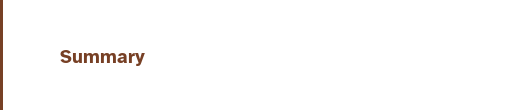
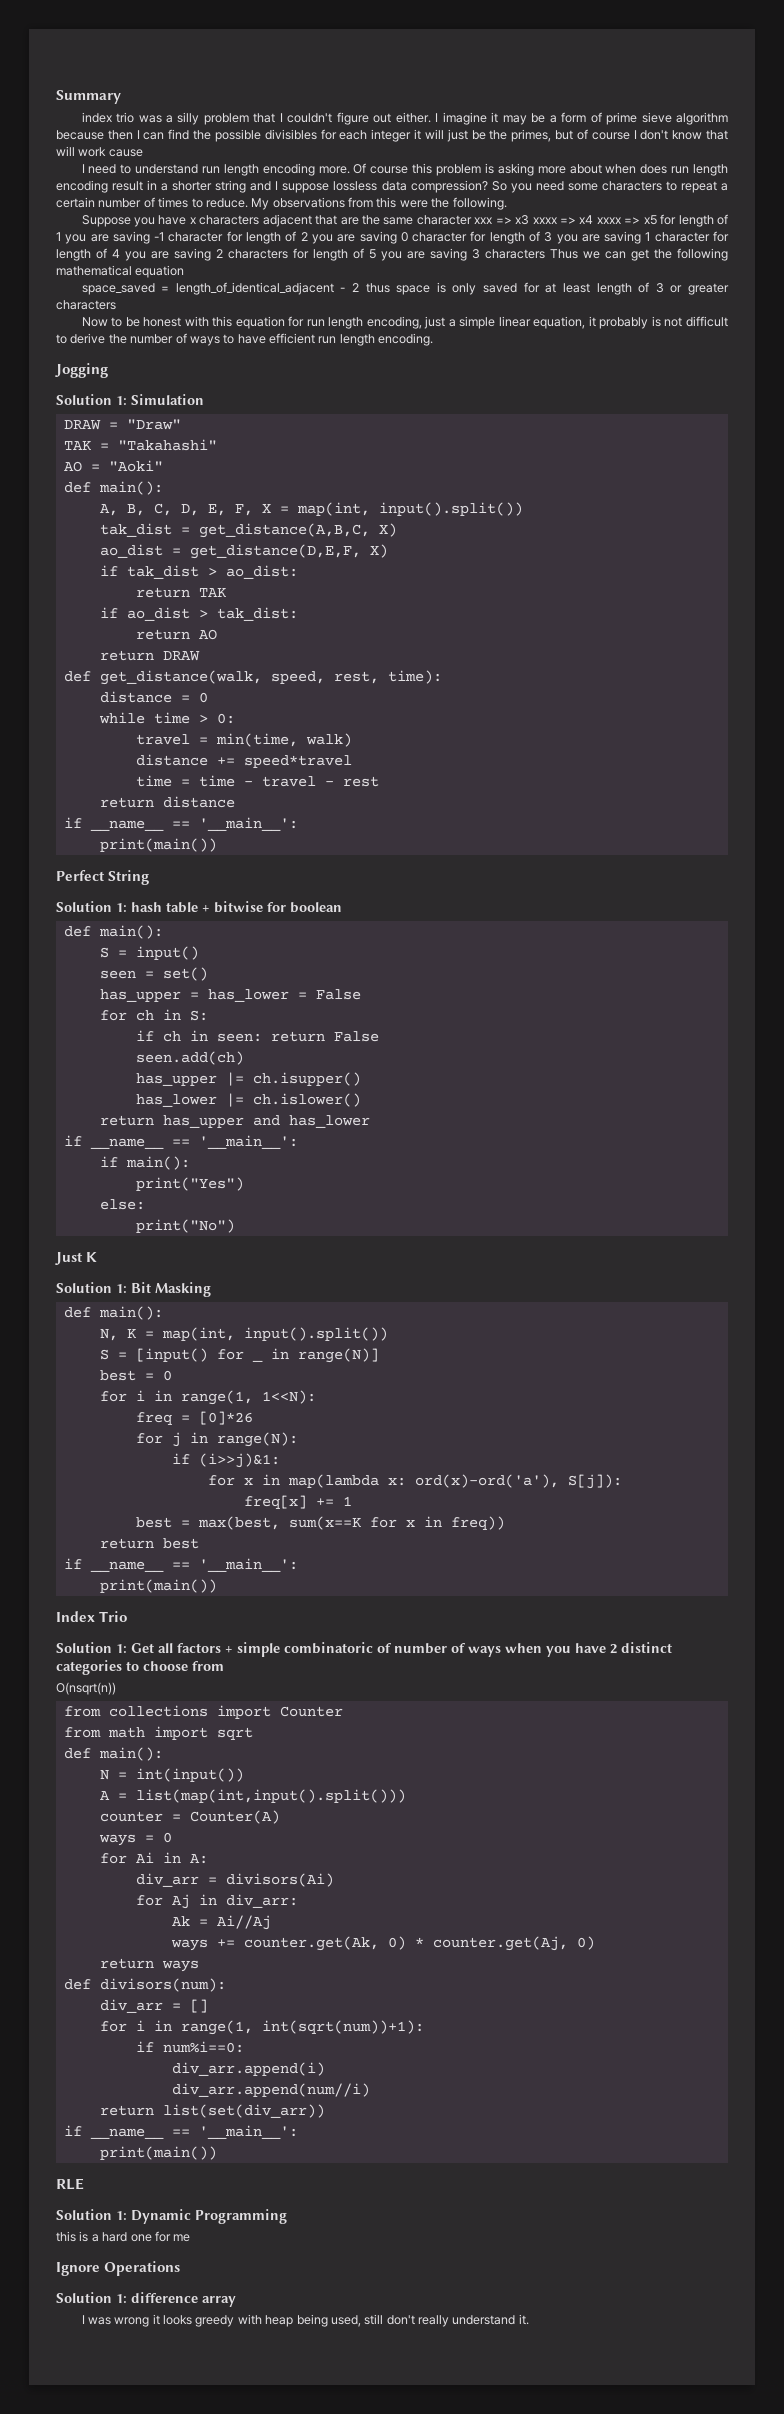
+ index trio was a silly problem that I couldn't figure out either. I imagine it may be a form of prime sieve algorithm because then I can find the possible divisibles for each integer it will just be the primes, but of course I don't know that will work cause
+ I need to understand run length encoding more. Of course this problem is asking more about when does run length encoding result in a shorter string and I suppose lossless data compression? So you need some characters to repeat a certain number of times to reduce. My observations from this were the following.
+ Suppose you have x characters adjacent that are the same character xxx => x3 xxxx => x4 xxxx => x5 for length of 1 you are saving -1 character for length of 2 you are saving 0 character for length of 3 you are saving 1 character for length of 4 you are saving 2 characters for length of 5 you are saving 3 characters Thus we can get the following mathematical equation
+ space_saved = length_of_identical_adjacent - 2 thus space is only saved for at least length of 3 or greater characters
+ Now to be honest with this equation for run length encoding, just a simple linear equation, it probably is not difficult to derive the number of ways to have efficient run length encoding.
+ Jogging
+ Solution 1: Simulation
+ DRAW = "Draw"
+ TAK = "Takahashi"
+ AO = "Aoki"
+ def main():
+ A, B, C, D, E, F, X = map(int, input().split())
+ tak_dist = get_distance(A,B,C, X)
+ ao_dist = get_distance(D,E,F, X)
+ if tak_dist > ao_dist:
+ return TAK
+ if ao_dist > tak_dist:
+ return AO
+ return DRAW
+ def get_distance(walk, speed, rest, time):
+ distance = 0
+ while time > 0:
+ travel = min(time, walk)
+ distance += speed*travel
+ time = time - travel - rest
+ return distance
+ if __name__ == '__main__':
+ print(main())
+ Perfect String
+ Solution 1: hash table + bitwise for boolean
+ def main():
+ S = input()
+ seen = set()
+ has_upper = has_lower = False
+ for ch in S:
+ if ch in seen: return False
+ seen.add(ch)
+ has_upper |= ch.isupper()
+ has_lower |= ch.islower()
+ return has_upper and has_lower
+ if __name__ == '__main__':
+ if main():
+ print("Yes")
+ else:
+ print("No")
+ Just K
+ Solution 1: Bit Masking
+ def main():
+ N, K = map(int, input().split())
+ S = [input() for _ in range(N)]
+ best = 0
+ for i in range(1, 1<<N):
+ freq = [0]*26
+ for j in range(N):
+ if (i>>j)&1:
+ for x in map(lambda x: ord(x)-ord('a'), S[j]):
+ freq[x] += 1
+ best = max(best, sum(x==K for x in freq))
+ return best
+ if __name__ == '__main__':
+ print(main())
+ Index Trio
+ Solution 1: Get all factors + simple combinatoric of number of ways when you have 2 distinct categories to choose from
+ O(nsqrt(n))
+ from collections import Counter
+ from math import sqrt
+ def main():
+ N = int(input())
+ A = list(map(int,input().split()))
+ counter = Counter(A)
+ ways = 0
+ for Ai in A:
+ div_arr = divisors(Ai)
+ for Aj in div_arr:
+ Ak = Ai//Aj
+ ways += counter.get(Ak, 0) * counter.get(Aj, 0)
+ return ways
+ def divisors(num):
+ div_arr = []
+ for i in range(1, int(sqrt(num))+1):
+ if num%i==0:
+ div_arr.append(i)
+ div_arr.append(num//i)
+ return list(set(div_arr))
+ if __name__ == '__main__':
+ print(main())
+ RLE
+ Solution 1: Dynamic Programming
+ this is a hard one for me
+ Ignore Operations
+ Solution 1: difference array
+ I was wrong it looks greedy with heap being used, still don't really understand it.

